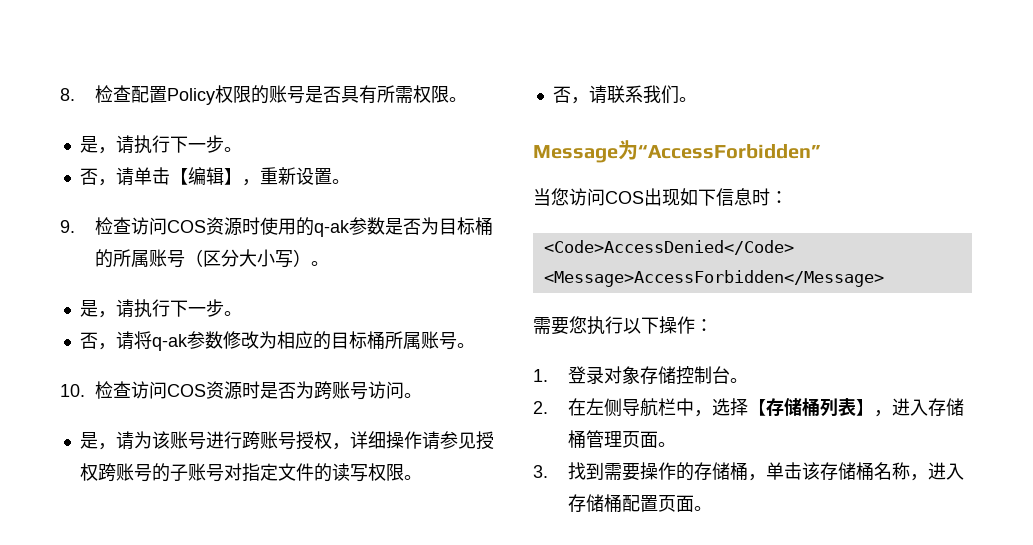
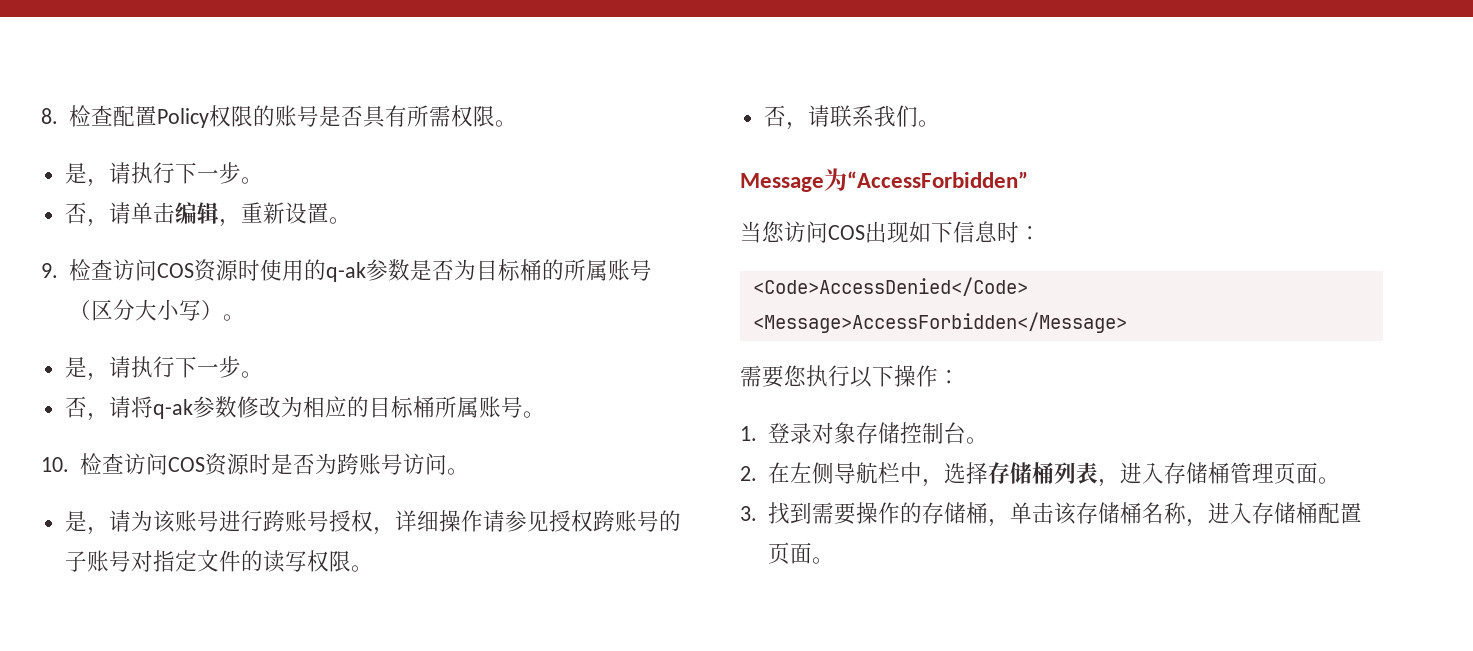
- 否，请单击【编辑】，重新设置。
+ 否，请单击编辑，重新设置。
- 2.在左侧导航栏中，选择【存储桶列表】，进入存储桶管理页面。
+ 2.在左侧导航栏中，选择存储桶列表，进入存储桶管理页面。

